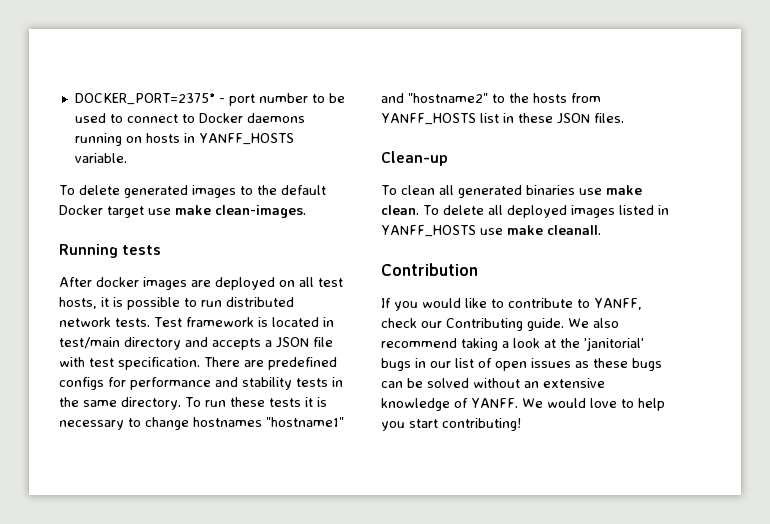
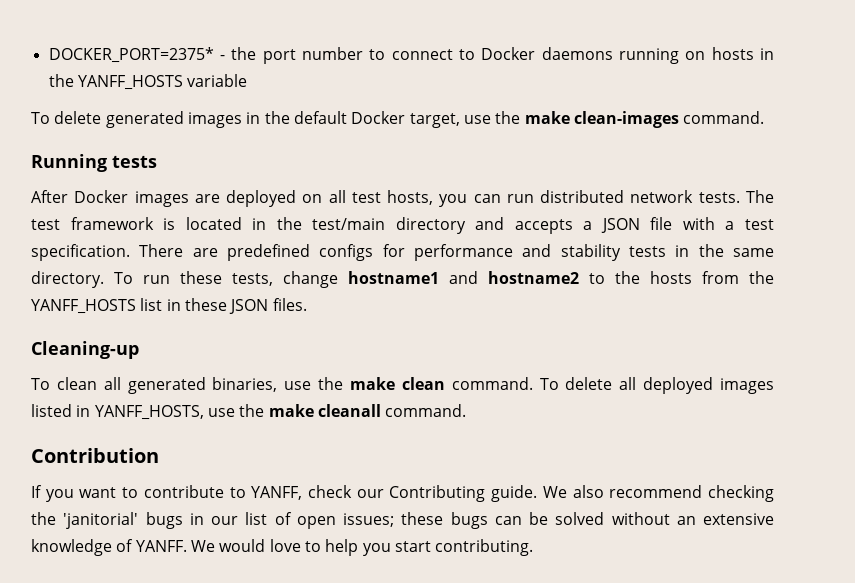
- DOCKER_PORT=2375* - port number to be used to connect to Docker daemons running on hosts in YANFF_HOSTS variable.
+ DOCKER_PORT=2375* - the port number to connect to Docker daemons running on hosts in the YANFF_HOSTS variable
- To delete generated images to the default Docker target use make clean-images.
+ To delete generated images in the default Docker target, use the make clean-images command.
- After docker images are deployed on all test hosts, it is possible to run distributed network tests.
+ After Docker images are deployed on all test hosts, you can run distributed network tests.
- Test framework is located in test/main directory and accepts a JSON file with test specification.
+ The test framework is located in the test/main directory and accepts a JSON file with a test specification.
- To run these tests it is necessary to change hostnames "hostname1" and "hostname2" to the hosts from YANFF_HOSTS list in these JSON files.
+ To run these tests, change hostname1 and hostname2 to the hosts from the YANFF_HOSTS list in these JSON files.
- Clean-up
+ Cleaning-up
- To clean all generated binaries use make clean.
+ To clean all generated binaries, use the make clean command.
- To delete all deployed images listed in YANFF_HOSTS use make cleanall.
+ To delete all deployed images listed in YANFF_HOSTS, use the make cleanall command.
- If you would like to contribute to YANFF, check our Contributing guide.
+ If you want to contribute to YANFF, check our Contributing guide.
- We also recommend taking a look at the 'janitorial' bugs in our list of open issues as these bugs can be solved without an extensive knowledge of YANFF.
+ We also recommend checking the 'janitorial' bugs in our list of open issues; these bugs can be solved without an extensive knowledge of YANFF.
- We would love to help you start contributing!
+ We would love to help you start contributing.

